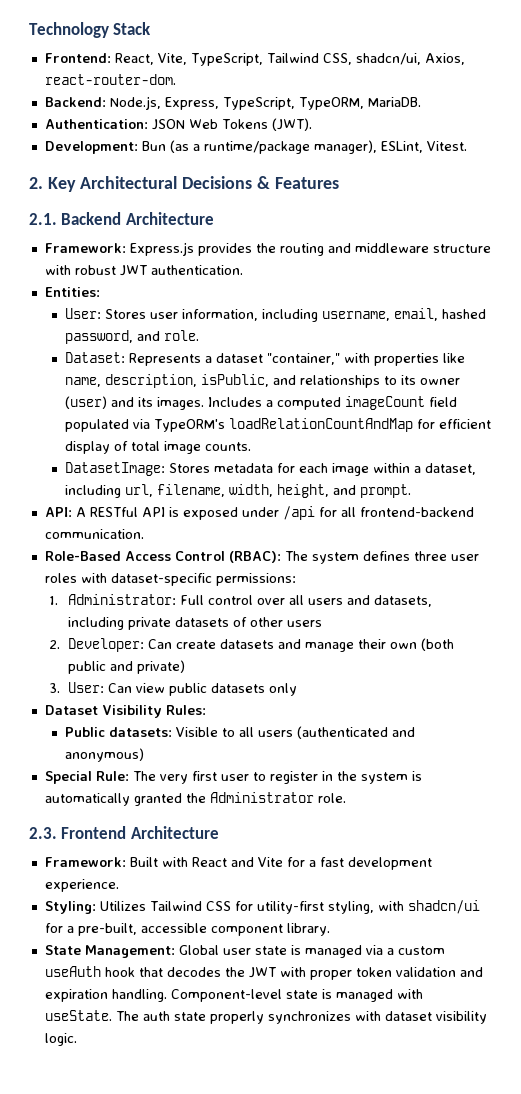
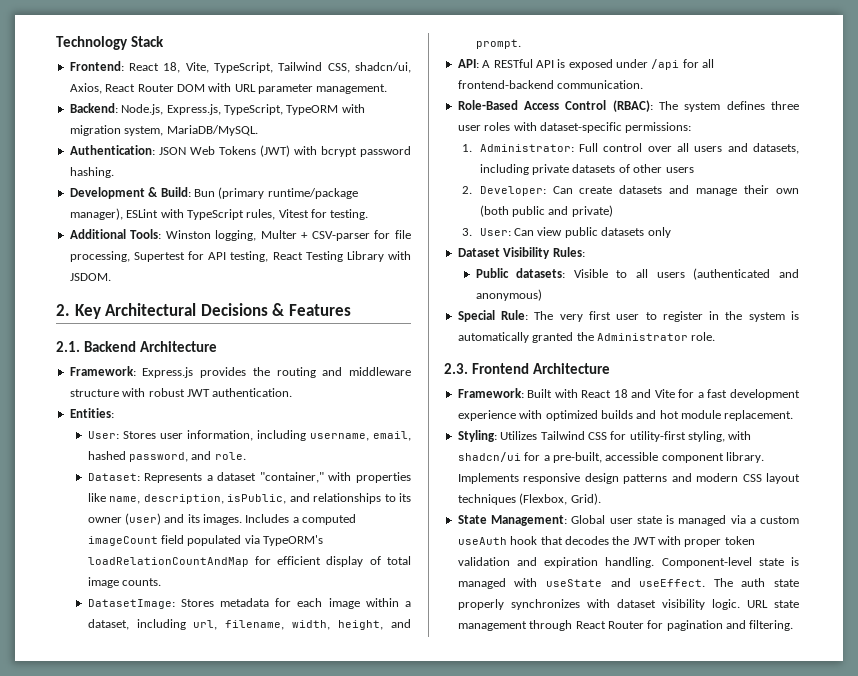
- Frontend: React, Vite, TypeScript, Tailwind CSS, shadcn/ui, Axios, react-router-dom.
- Backend: Node.js, Express, TypeScript, TypeORM, MariaDB.
- Authentication: JSON Web Tokens (JWT).
- Development: Bun (as a runtime/package manager), ESLint, Vitest.
+ Frontend: React 18, Vite, TypeScript, Tailwind CSS, shadcn/ui, Axios, React Router DOM with URL parameter management.
+ Backend: Node.js, Express.js, TypeScript, TypeORM with migration system, MariaDB/MySQL.
+ Authentication: JSON Web Tokens (JWT) with bcrypt password hashing.
+ Development & Build: Bun (primary runtime/package manager), ESLint with TypeScript rules, Vitest for testing.
+ Additional Tools: Winston logging, Multer + CSV-parser for file processing, Supertest for API testing, React Testing Library with JSDOM.
- Framework: Built with React and Vite for a fast development experience.
+ Framework: Built with React 18 and Vite for a fast development experience with optimized builds and hot module replacement.
+ Implements responsive design patterns and modern CSS layout techniques (Flexbox, Grid).
- Component-level state is managed with useState.
+ Component-level state is managed with useState and useEffect.
+ URL state management through React Router for pagination and filtering.

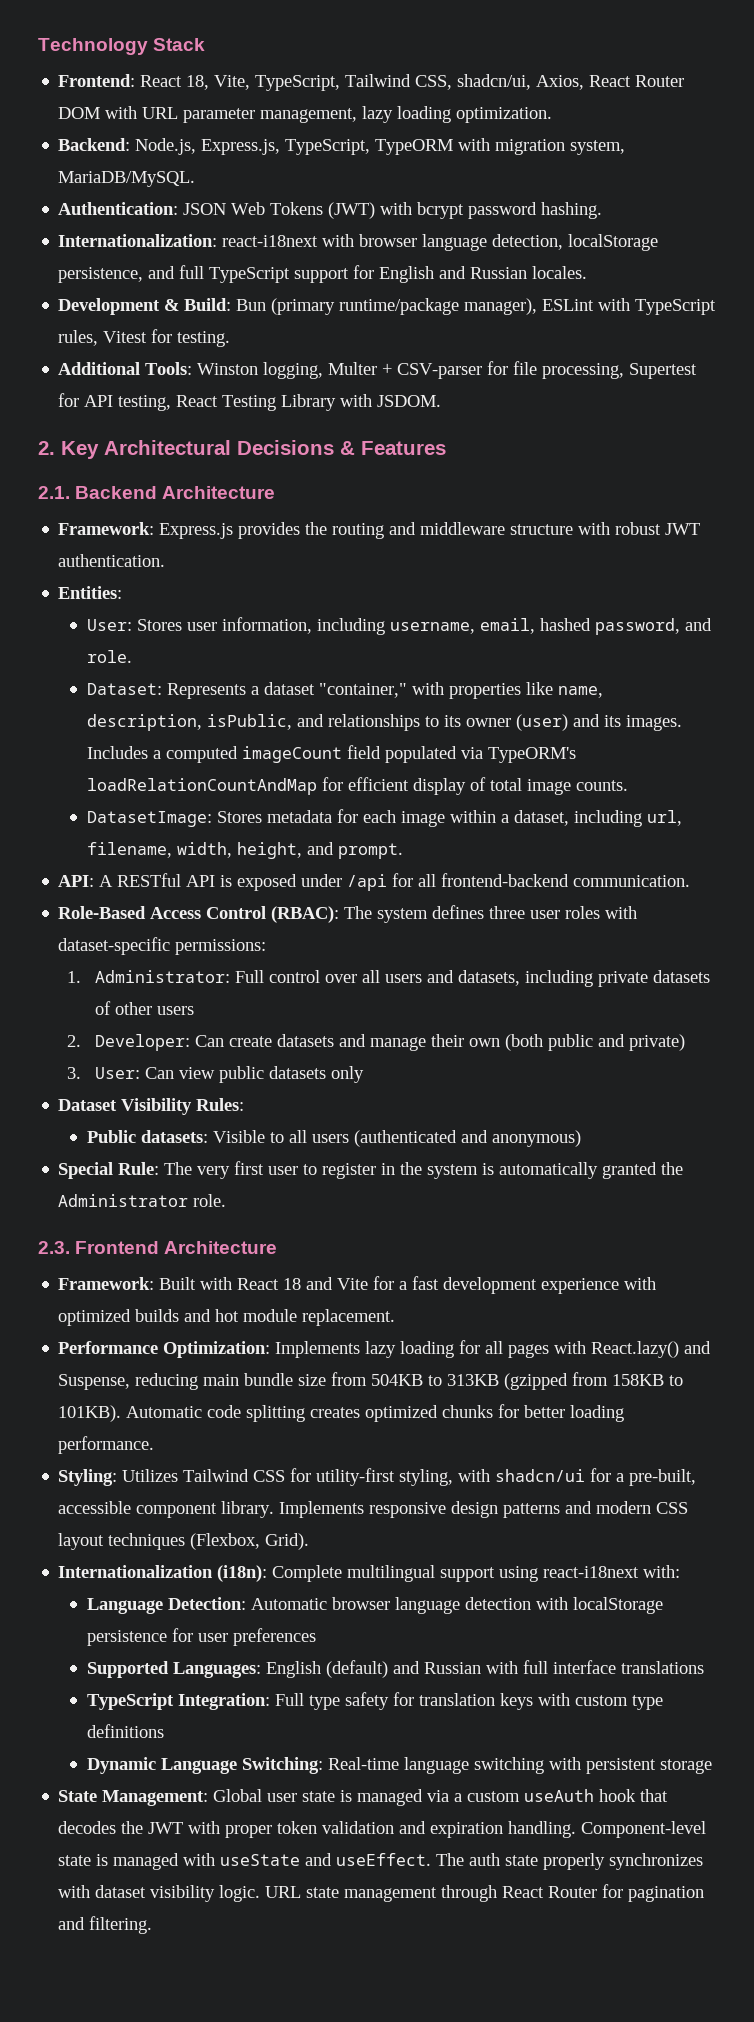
- Frontend: React 18, Vite, TypeScript, Tailwind CSS, shadcn/ui, Axios, React Router DOM with URL parameter management.
+ Frontend: React 18, Vite, TypeScript, Tailwind CSS, shadcn/ui, Axios, React Router DOM with URL parameter management, lazy loading optimization.
+ Internationalization: react-i18next with browser language detection, localStorage persistence, and full TypeScript support for English and Russian locales.
+ Performance Optimization: Implements lazy loading for all pages with React.lazy() and Suspense, reducing main bundle size from 504KB to 313KB (gzipped from 158KB to 101KB). Automatic code splitting creates optimized chunks for better loading performance.
+ Internationalization (i18n): Complete multilingual support using react-i18next with:
+ Language Detection: Automatic browser language detection with localStorage persistence for user preferences
+ Supported Languages: English (default) and Russian with full interface translations
+ TypeScript Integration: Full type safety for translation keys with custom type definitions
+ Dynamic Language Switching: Real-time language switching with persistent storage

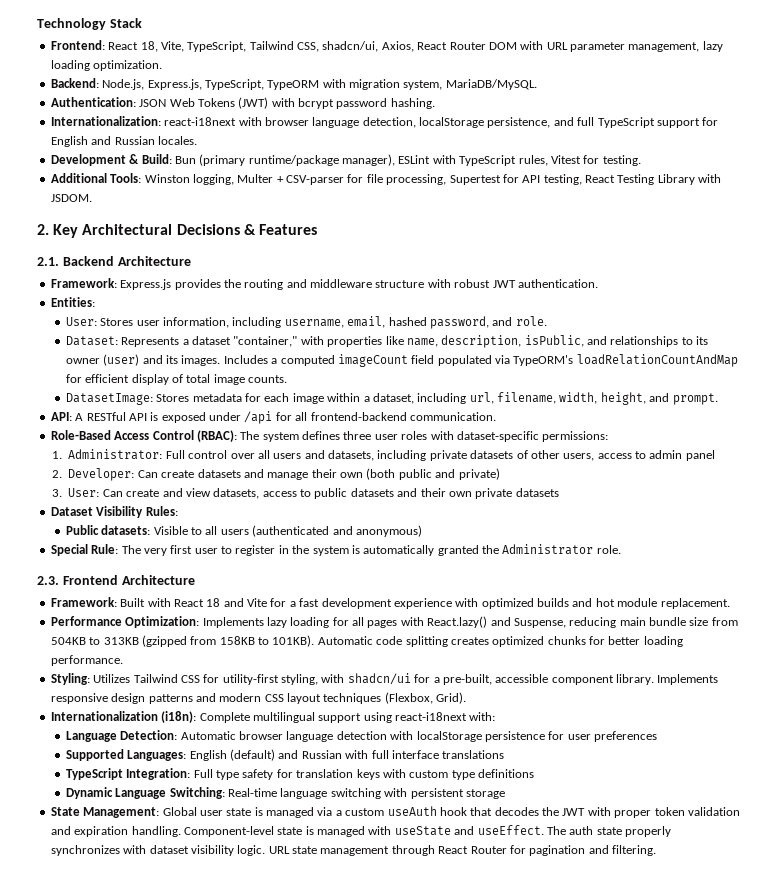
- 1. Administrator: Full control over all users and datasets, including private datasets of other users
+ 1. Administrator: Full control over all users and datasets, including private datasets of other users, access to admin panel
- 3. User: Can view public datasets only
+ 3. User: Can create and view datasets, access to public datasets and their own private datasets

